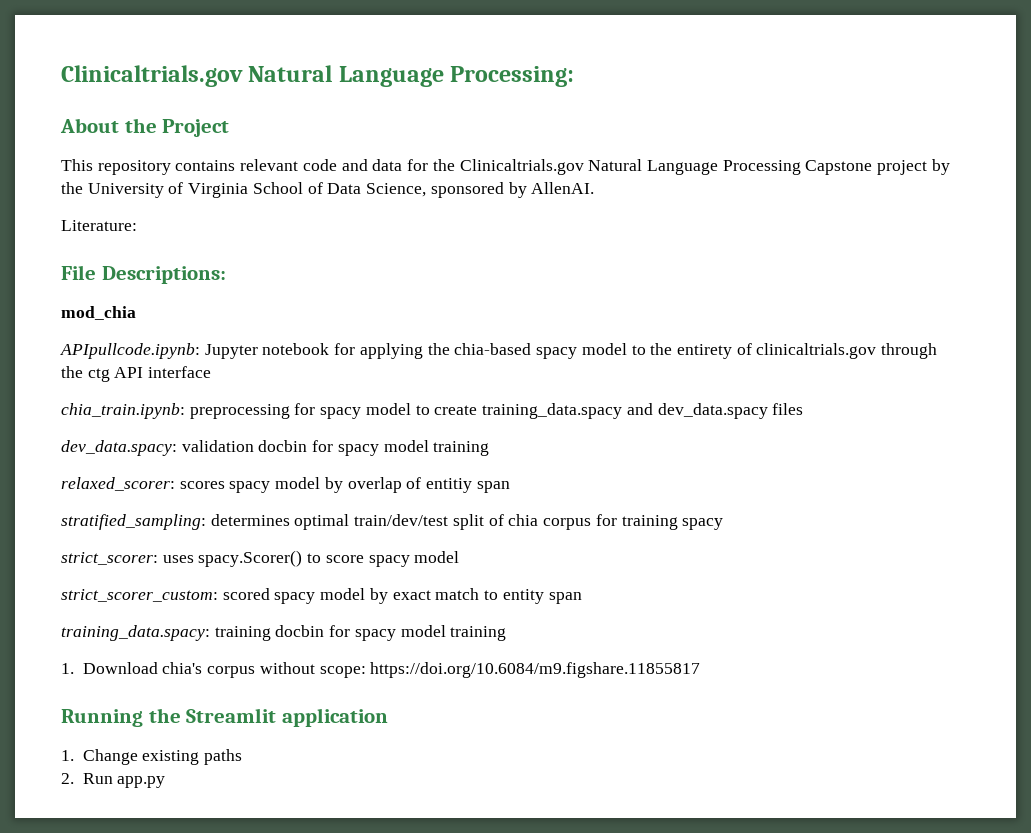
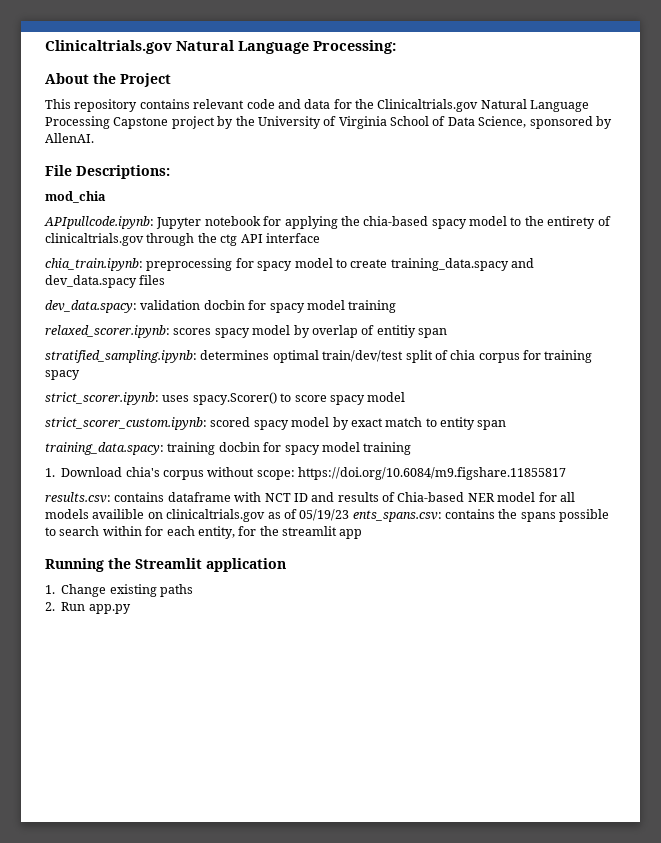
- Literature:
- relaxed_scorer: scores spacy model by overlap of entitiy span
+ relaxed_scorer.ipynb: scores spacy model by overlap of entitiy span
- stratified_sampling: determines optimal train/dev/test split of chia corpus for training spacy
+ stratified_sampling.ipynb: determines optimal train/dev/test split of chia corpus for training spacy
- strict_scorer: uses spacy.Scorer() to score spacy model
+ strict_scorer.ipynb: uses spacy.Scorer() to score spacy model
- strict_scorer_custom: scored spacy model by exact match to entity span
+ strict_scorer_custom.ipynb: scored spacy model by exact match to entity span
+ results.csv: contains dataframe with NCT ID and results of Chia-based NER model for all models availible on clinicaltrials.gov as of 05/19/23 ents_spans.csv: contains the spans possible to search within for each entity, for the streamlit app

